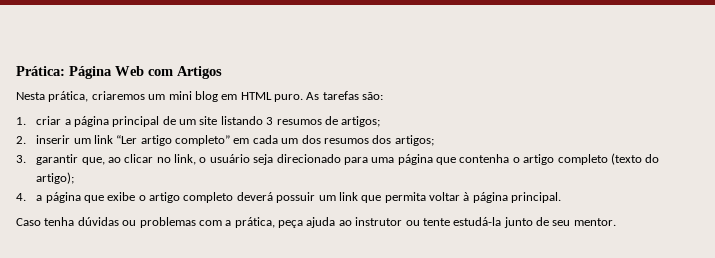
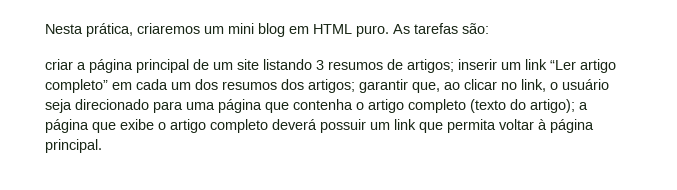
- Prática: Página Web com Artigos
- 1. criar a página principal de um site listando 3 resumos de artigos;
- 2. inserir um link “Ler artigo completo” em cada um dos resumos dos artigos;
- 3. garantir que, ao clicar no link, o usuário seja direcionado para uma página que contenha o artigo completo (texto do artigo);
- 4. a página que exibe o artigo completo deverá possuir um link que permita voltar à página principal.
+ criar a página principal de um site listando 3 resumos de artigos; inserir um link “Ler artigo completo” em cada um dos resumos dos artigos; garantir que, ao clicar no link, o usuário seja direcionado para uma página que contenha o artigo completo (texto do artigo); a página que exibe o artigo completo deverá possuir um link que permita voltar à página principal.
- Caso tenha dúvidas ou problemas com a prática, peça ajuda ao instrutor ou tente estudá-la junto de seu mentor.

